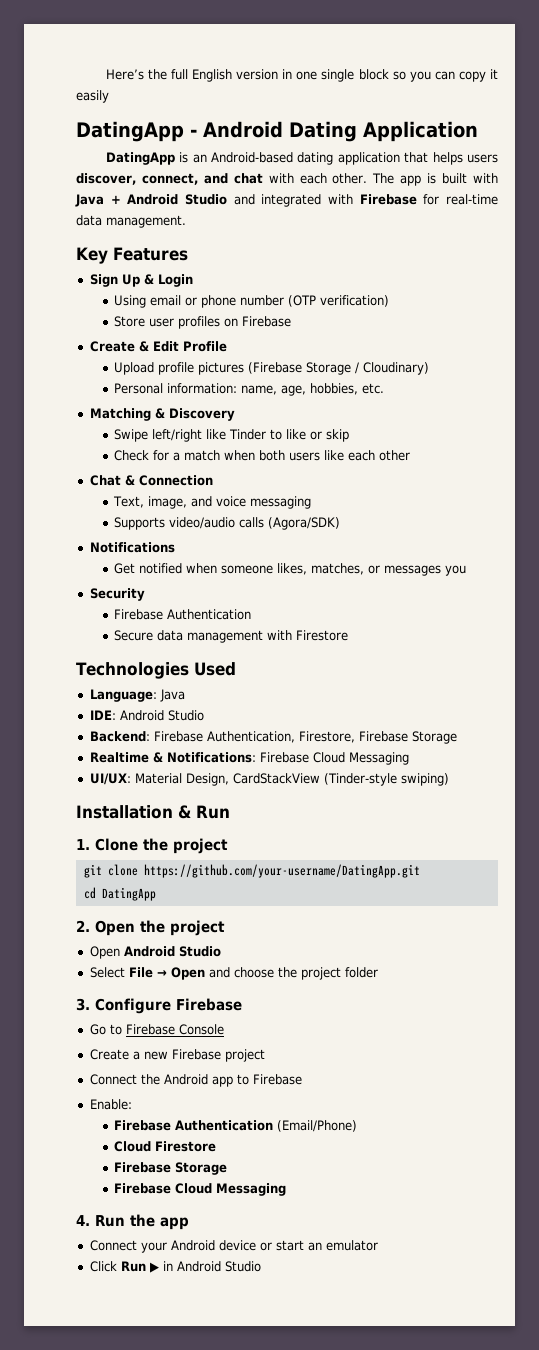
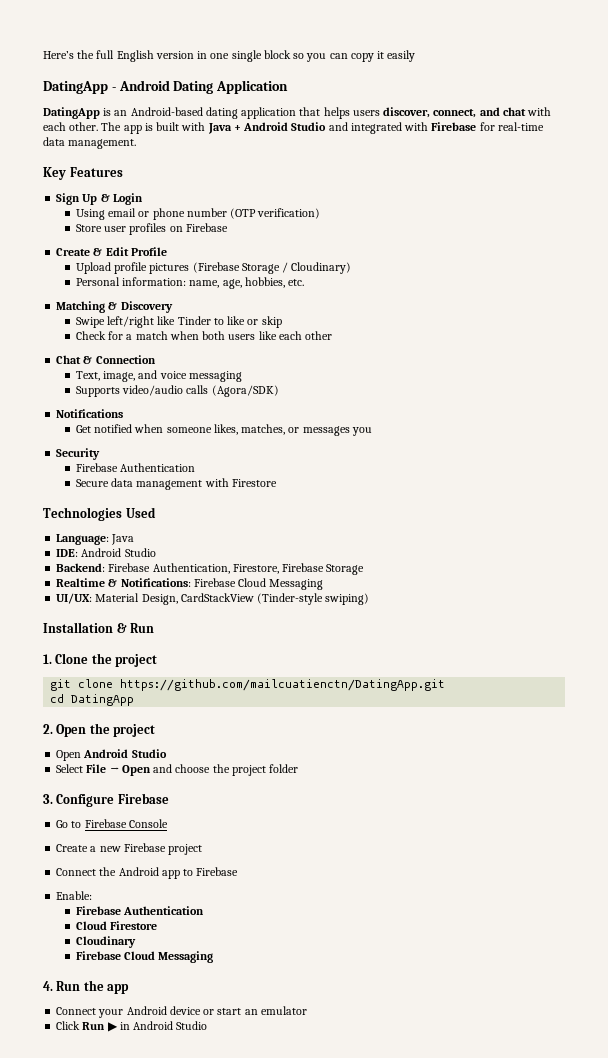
- git clone https://github.com/your-username/DatingApp.git
+ git clone https://github.com/mailcuatienctn/DatingApp.git
  Enable:
- Firebase Authentication (Email/Phone)
+ Firebase Authentication
  Cloud Firestore
- Firebase Storage
+ Cloudinary

